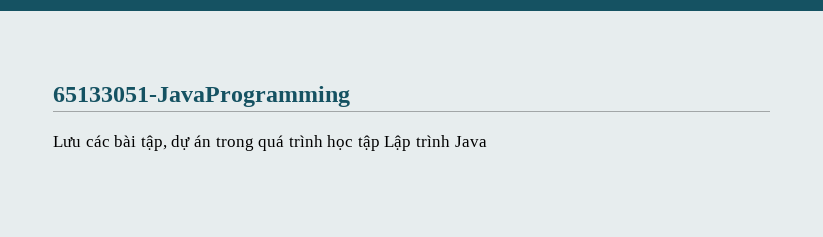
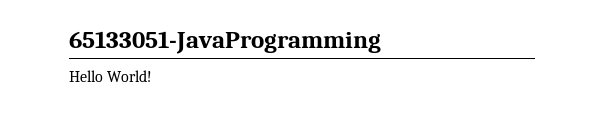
- Lưu các bài tập, dự án trong quá trình học tập Lập trình Java
+ Hello World!

